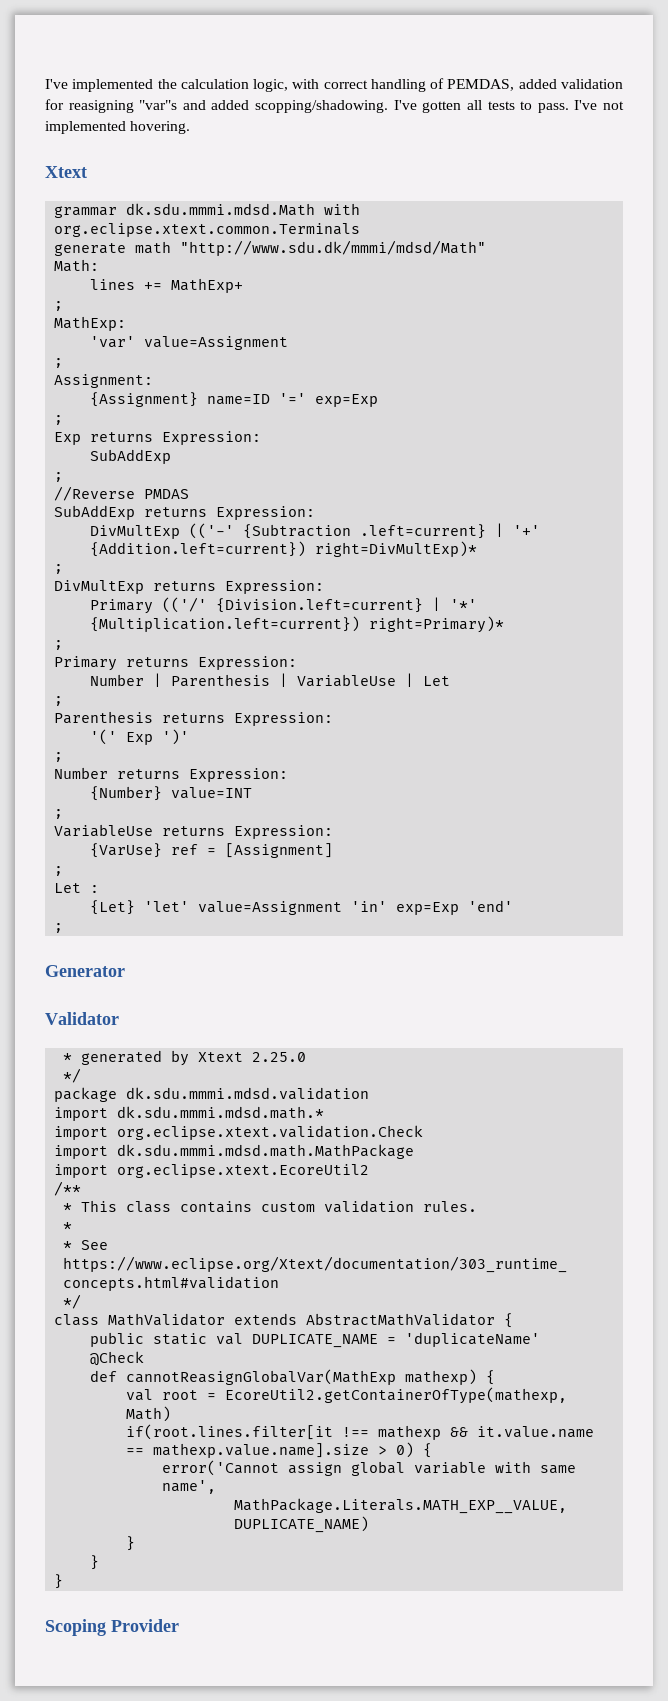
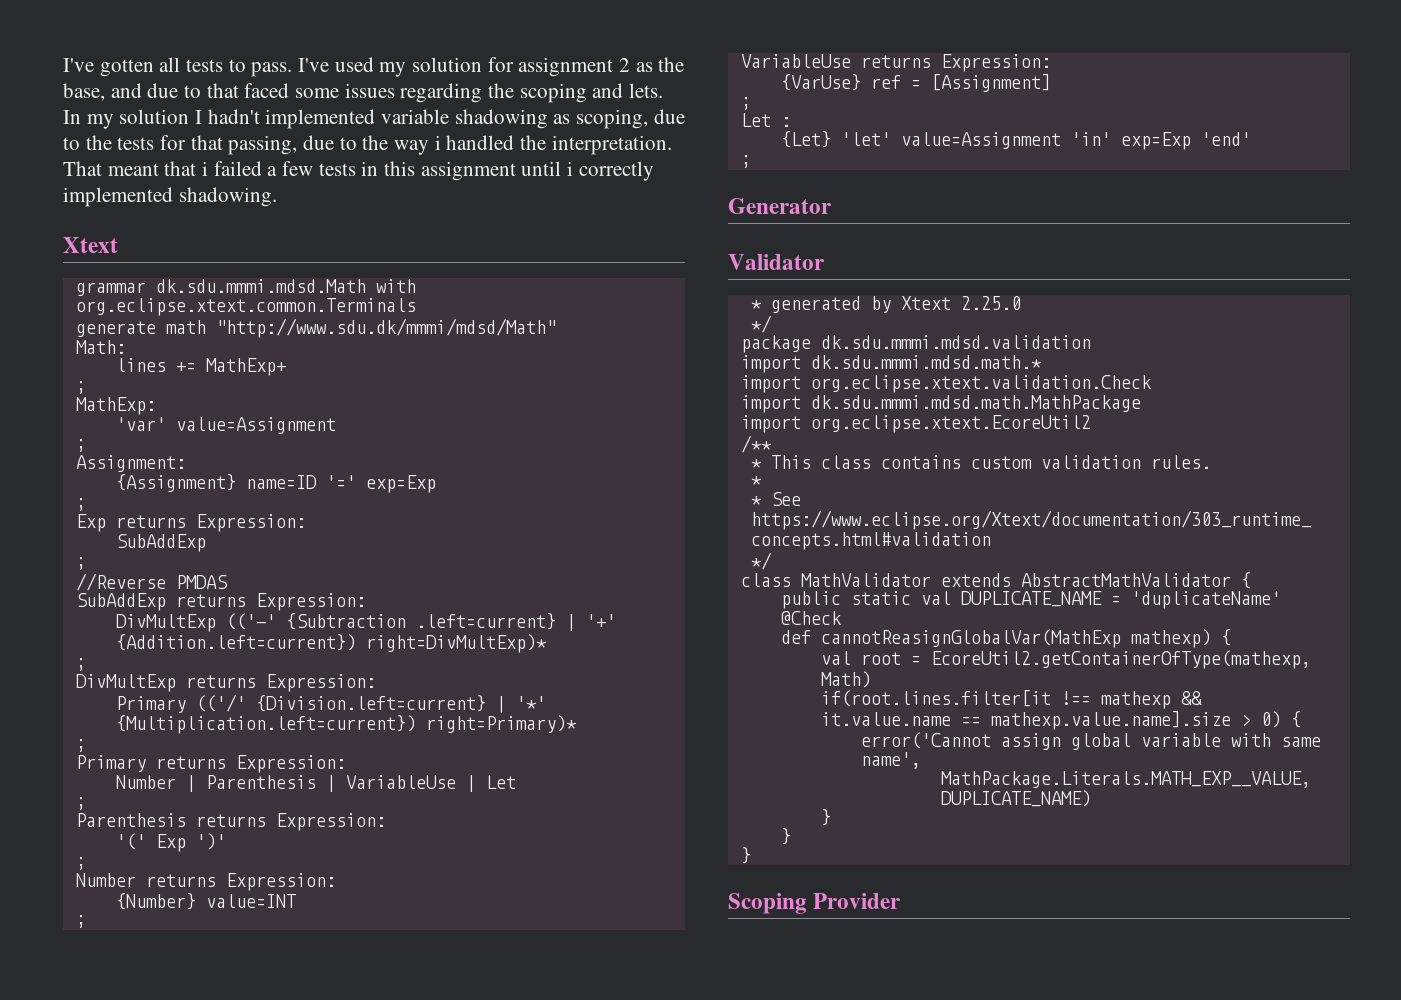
- I've implemented the calculation logic, with correct handling of PEMDAS, added validation for reasigning "var"s and added scopping/shadowing. I've gotten all tests to pass.
+ I've gotten all tests to pass.
- I've not implemented hovering.
+ I've used my solution for assignment 2 as the base, and due to that faced some issues regarding the scoping and lets. In my solution I hadn't implemented variable shadowing as scoping, due to the tests for that passing, due to the way i handled the interpretation. That meant that i failed a few tests in this assignment until i correctly implemented shadowing.

